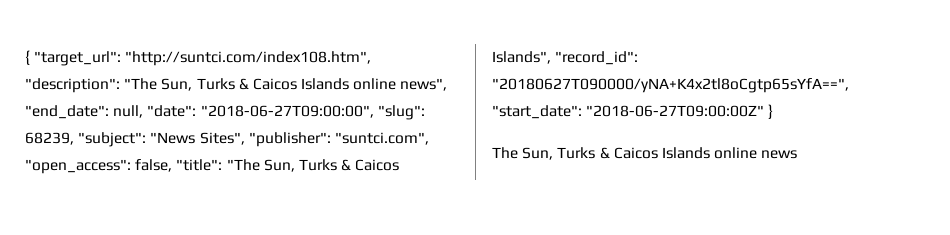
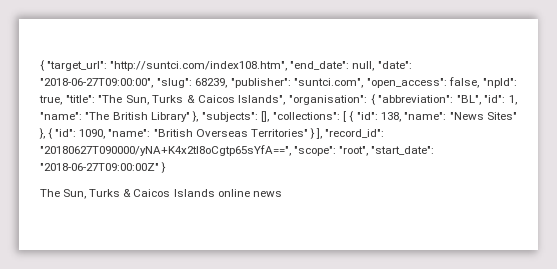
- { "target_url": "http://suntci.com/index108.htm", "description": "The Sun, Turks & Caicos Islands online news", "end_date": null, "date": "2018-06-27T09:00:00", "slug": 68239, "subject": "News Sites", "publisher": "suntci.com", "open_access": false, "title": "The Sun, Turks & Caicos Islands", "record_id": "20180627T090000/yNA+K4x2tl8oCgtp65sYfA==", "start_date": "2018-06-27T09:00:00Z" }
+ { "target_url": "http://suntci.com/index108.htm", "end_date": null, "date": "2018-06-27T09:00:00", "slug": 68239, "publisher": "suntci.com", "open_access": false, "npld": true, "title": "The Sun, Turks & Caicos Islands", "organisation": { "abbreviation": "BL", "id": 1, "name": "The British Library" }, "subjects": [], "collections": [ { "id": 138, "name": "News Sites" }, { "id": 1090, "name": "British Overseas Territories" } ], "record_id": "20180627T090000/yNA+K4x2tl8oCgtp65sYfA==", "scope": "root", "start_date": "2018-06-27T09:00:00Z" }

